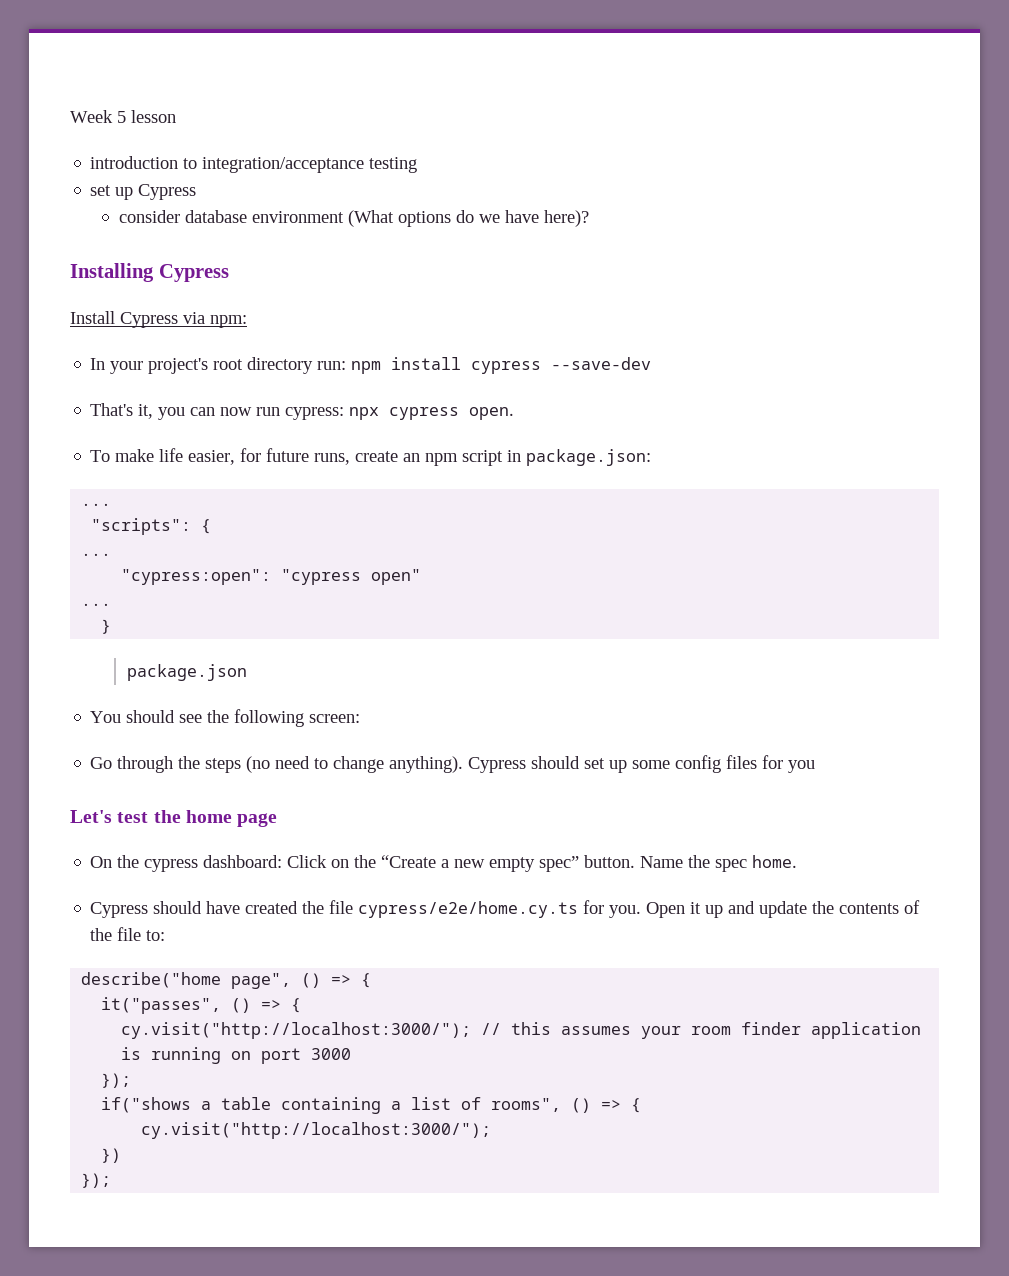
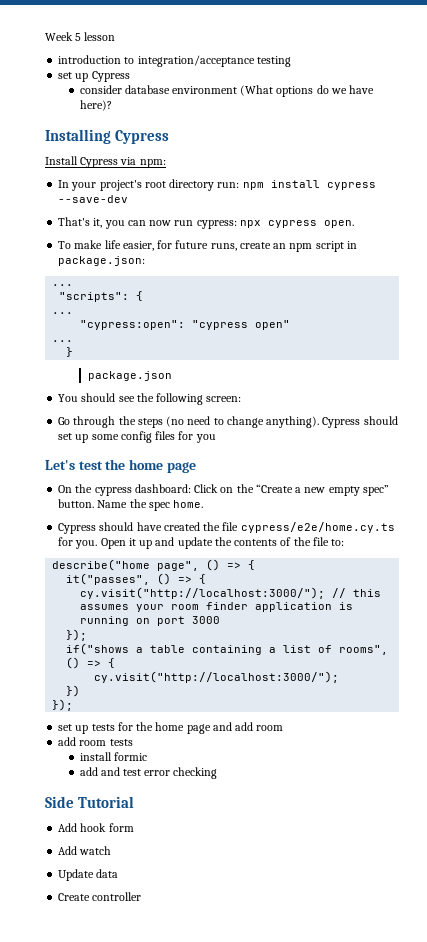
+ set up tests for the home page and add room
+ add room tests
+ install formic
+ add and test error checking
+ Side Tutorial
+ Add hook form
+ Add watch
+ Update data
+ Create controller

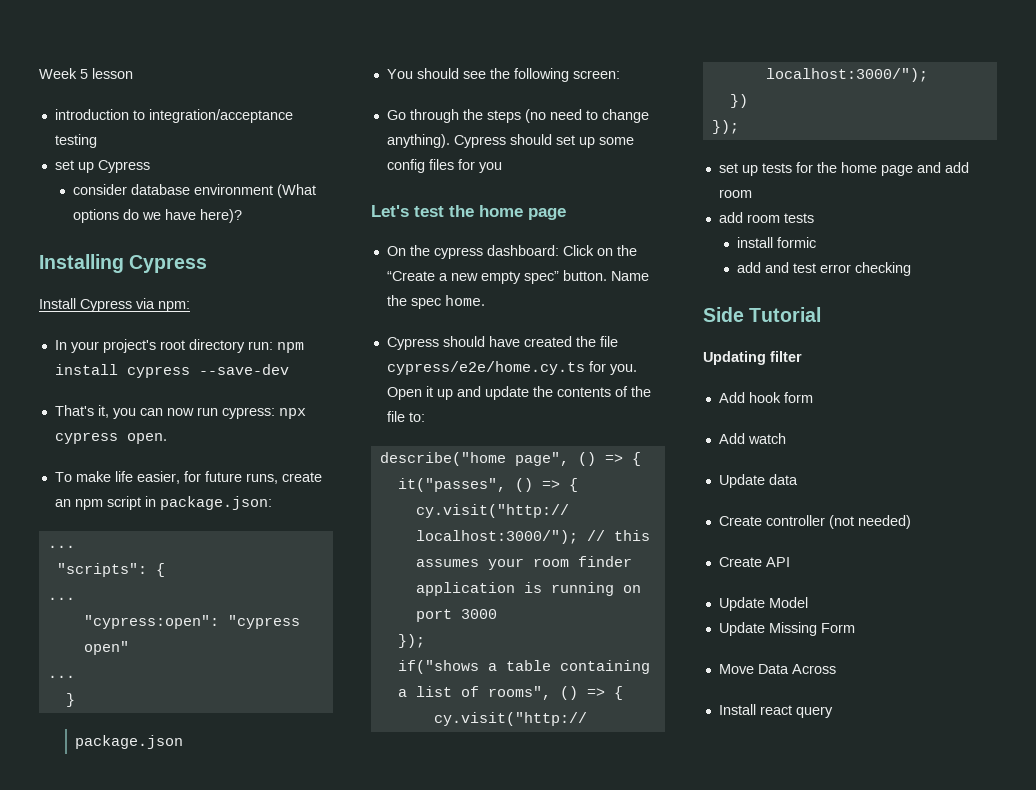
+ Updating filter
- Create controller
+ Create controller (not needed)
+ Create API
+ Update Model
+ Update Missing Form
+ Move Data Across
+ Install react query

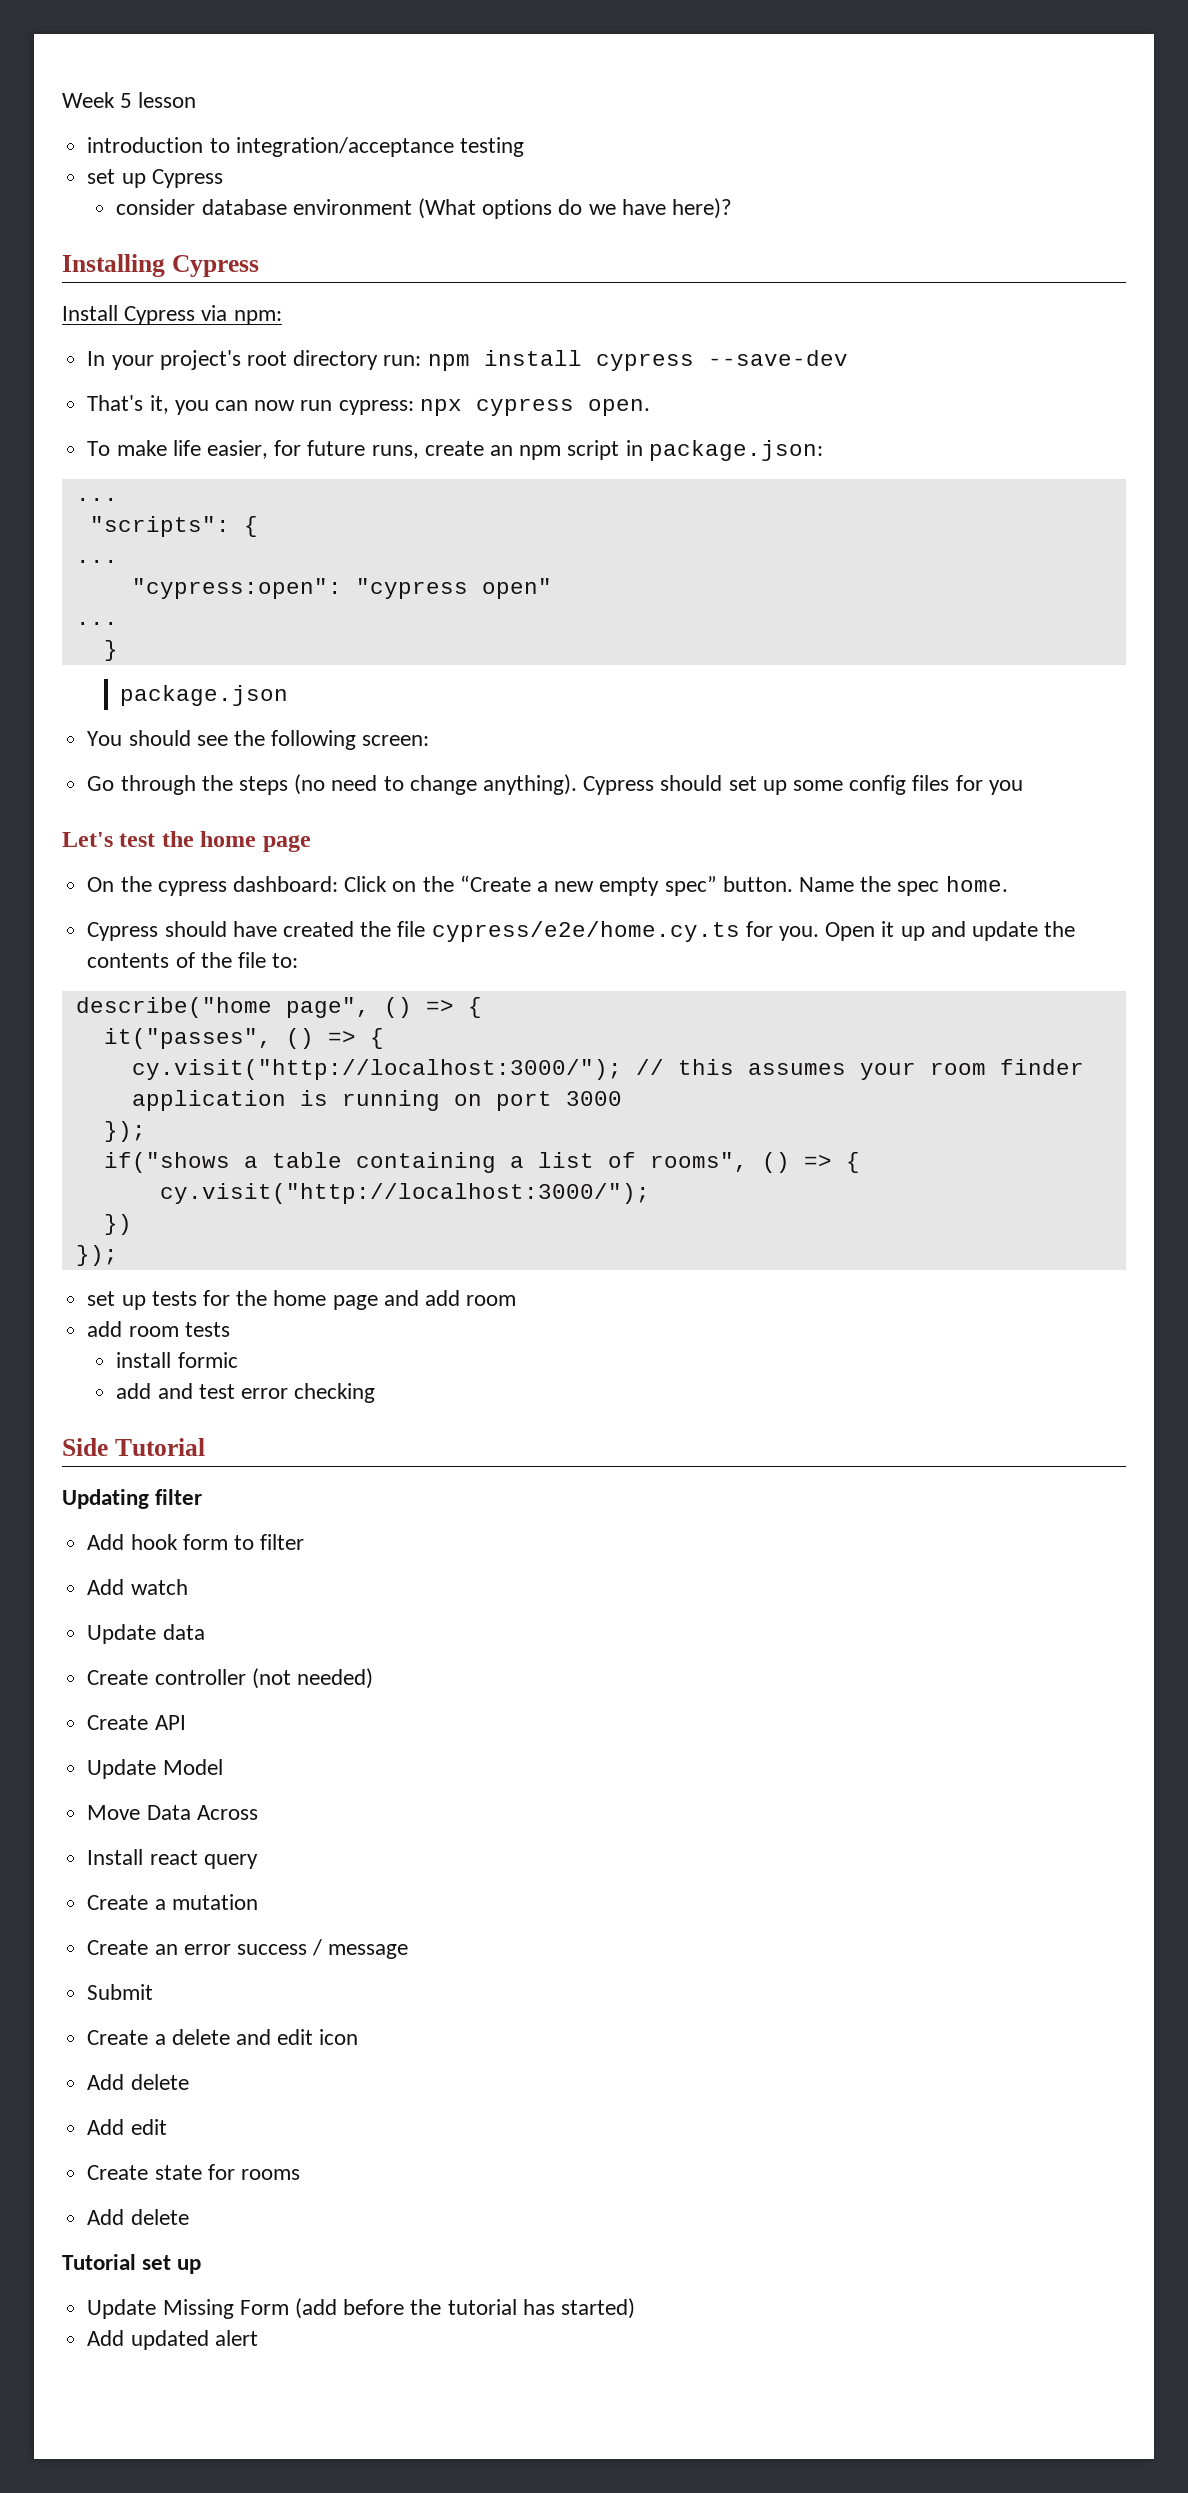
- Add hook form
+ Add hook form to filter
- Update Missing Form
+ Create a mutation
+ Create an error success / message
+ Submit
+ Create a delete and edit icon
+ Add delete
+ Add edit
+ Create state for rooms
+ Add delete
+ Tutorial set up
+ Update Missing Form (add before the tutorial has started)
+ Add updated alert

